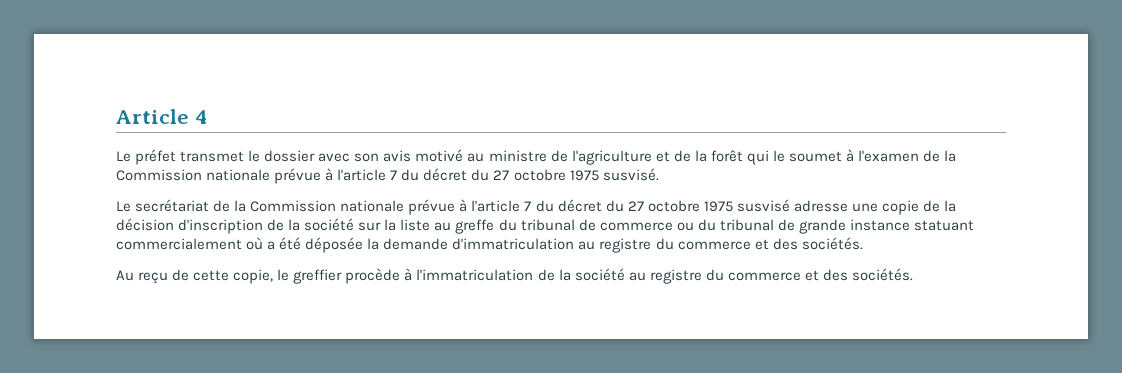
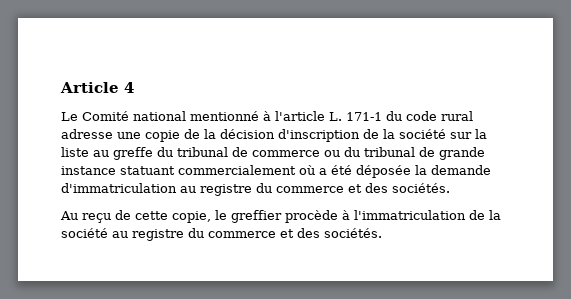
- Le préfet transmet le dossier avec son avis motivé au ministre de l'agriculture et de la forêt qui le soumet à l'examen de la Commission nationale prévue à l'article 7 du décret du 27 octobre 1975 susvisé.
- Le secrétariat de la Commission nationale prévue à l'article 7 du décret du 27 octobre 1975 susvisé adresse une copie de la décision d'inscription de la société sur la liste au greffe du tribunal de commerce ou du tribunal de grande instance statuant commercialement où a été déposée la demande d'immatriculation au registre du commerce et des sociétés.
+ Le Comité national mentionné à l'article L. 171-1 du code rural adresse une copie de la décision d'inscription de la société sur la liste au greffe du tribunal de commerce ou du tribunal de grande instance statuant commercialement où a été déposée la demande d'immatriculation au registre du commerce et des sociétés.

